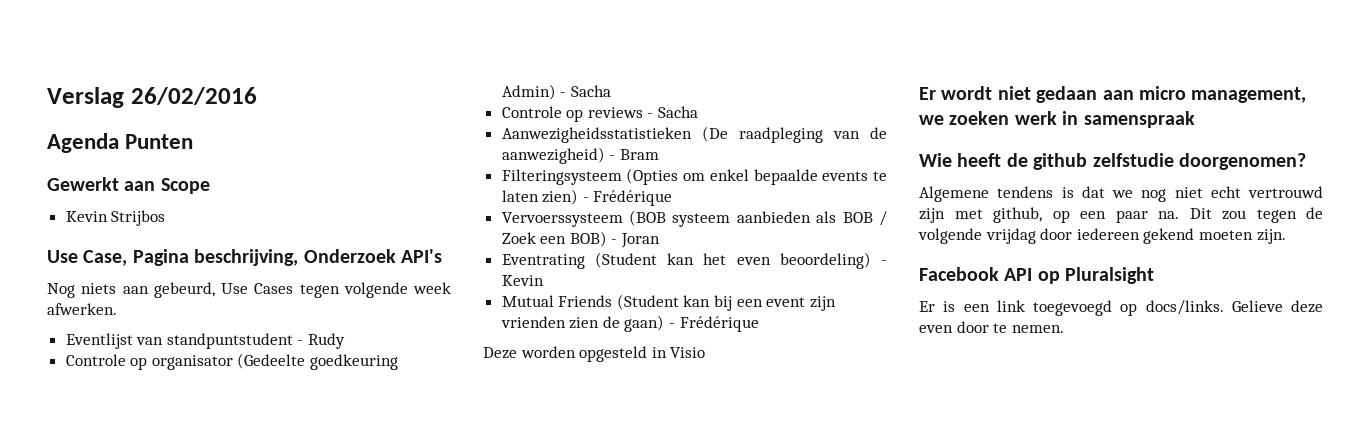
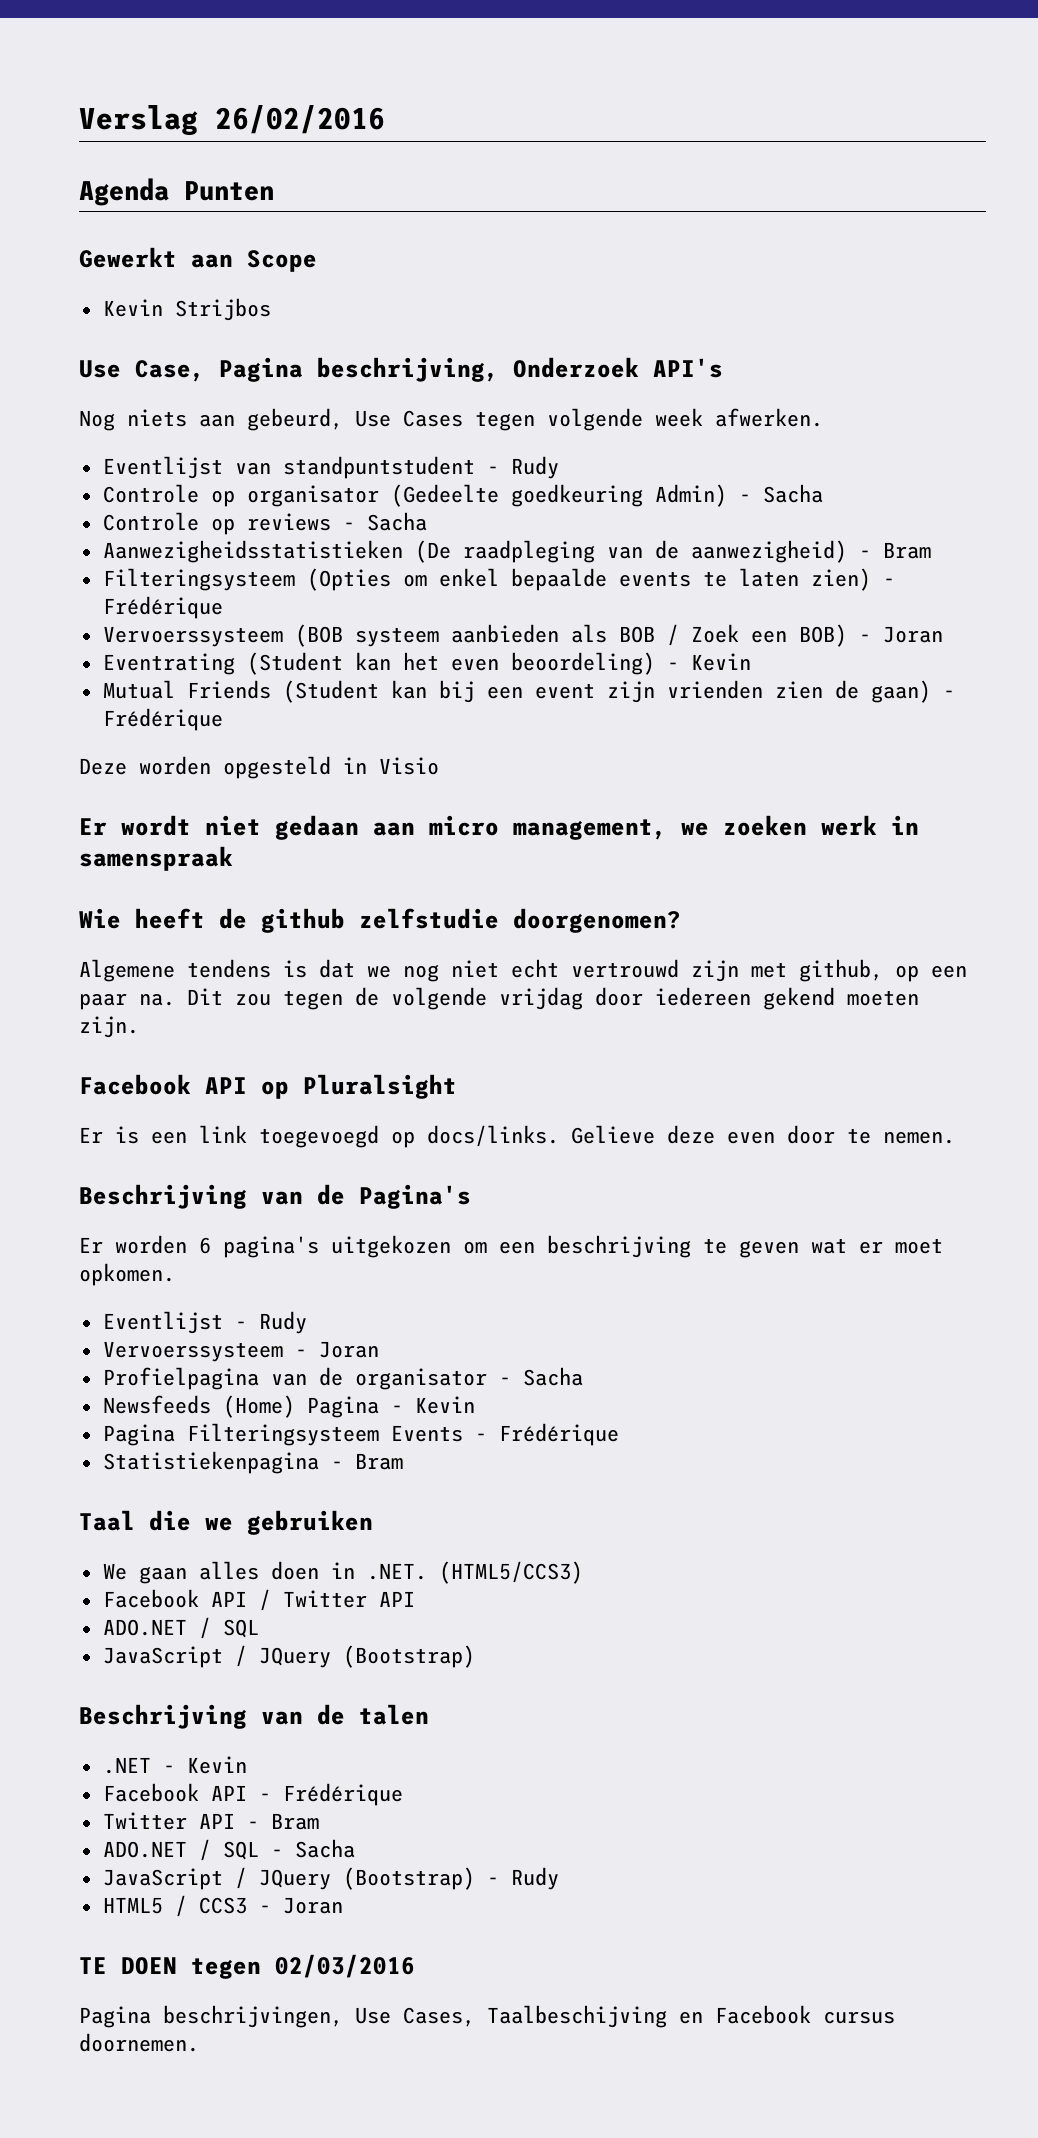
+ Beschrijving van de Pagina's
+ Er worden 6 pagina's uitgekozen om een beschrijving te geven wat er moet opkomen.
+ Eventlijst - Rudy
+ Vervoerssysteem - Joran
+ Profielpagina van de organisator - Sacha
+ Newsfeeds (Home) Pagina - Kevin
+ Pagina Filteringsysteem Events - Frédérique
+ Statistiekenpagina - Bram
+ Taal die we gebruiken
+ We gaan alles doen in .NET. (HTML5/CCS3)
+ Facebook API / Twitter API
+ ADO.NET / SQL
+ JavaScript / JQuery (Bootstrap)
+ Beschrijving van de talen
+ .NET - Kevin
+ Facebook API - Frédérique
+ Twitter API - Bram
+ ADO.NET / SQL - Sacha
+ JavaScript / JQuery (Bootstrap) - Rudy
+ HTML5 / CCS3 - Joran
+ TE DOEN tegen 02/03/2016
+ Pagina beschrijvingen, Use Cases, Taalbeschijving en Facebook cursus doornemen.

